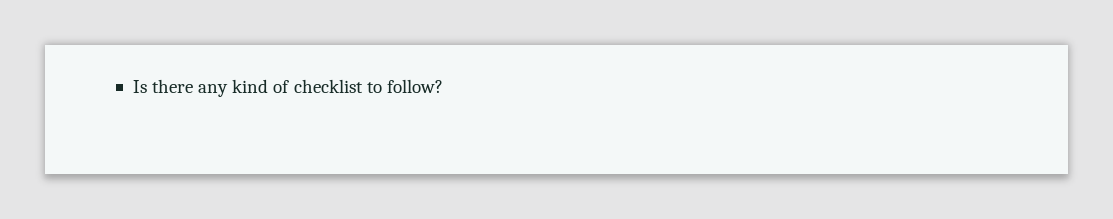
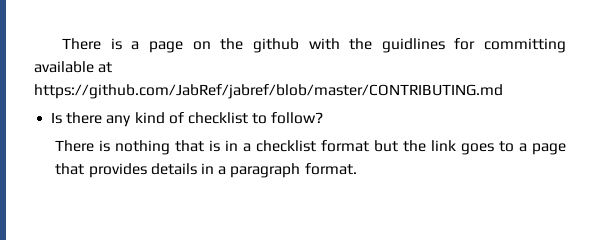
+ There is a page on the github with the guidlines for committing available at https://github.com/JabRef/jabref/blob/master/CONTRIBUTING.md
+ There is nothing that is in a checklist format but the link goes to a page that provides details in a paragraph format.

